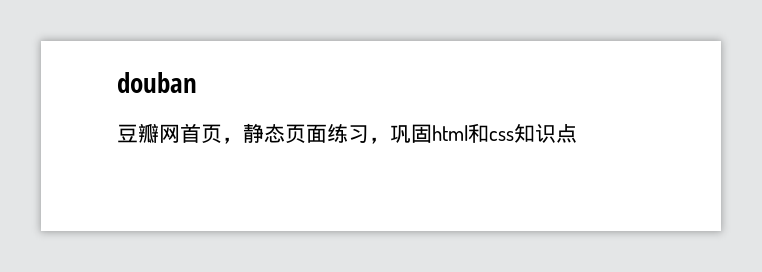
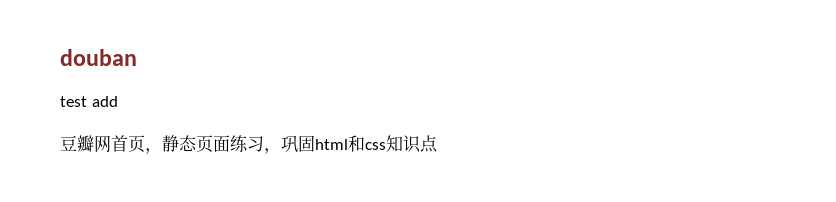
+ test add

